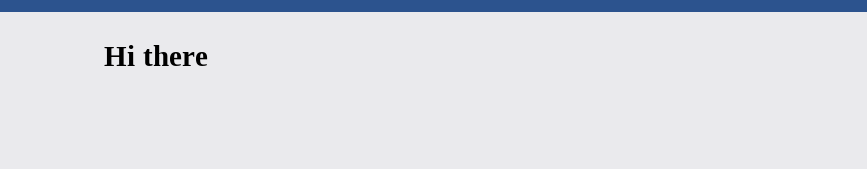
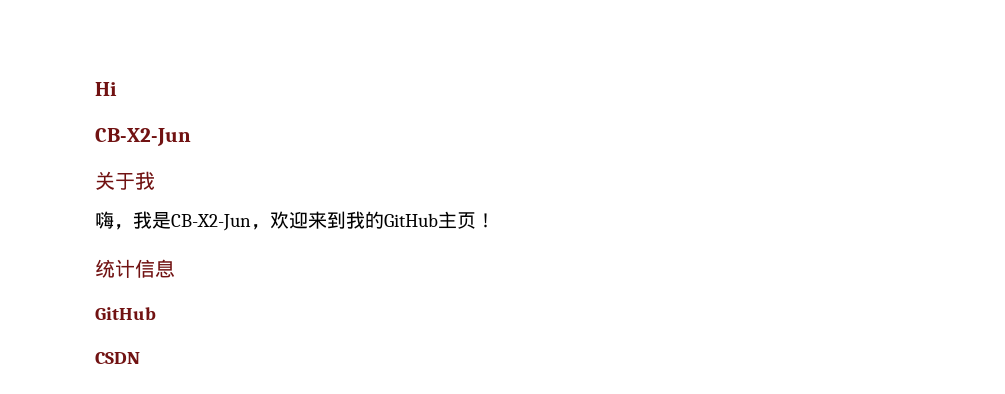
- Hi there
+ Hi
+ CB-X2-Jun
+ 关于我
+ 嗨，我是CB-X2-Jun，欢迎来到我的GitHub主页！
+ 统计信息
+ GitHub
+ CSDN

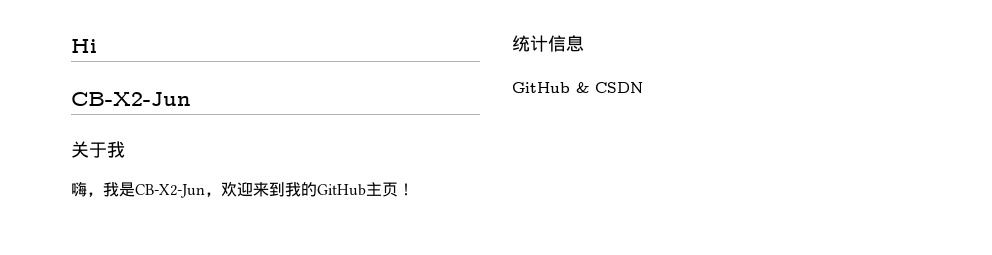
  统计信息
- GitHub
- CSDN
+ GitHub & CSDN

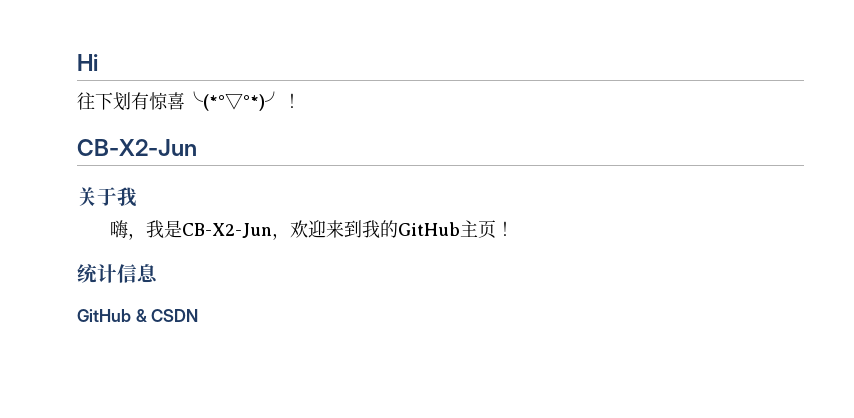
+ 往下划有惊喜╰(*°▽°*)╯！

